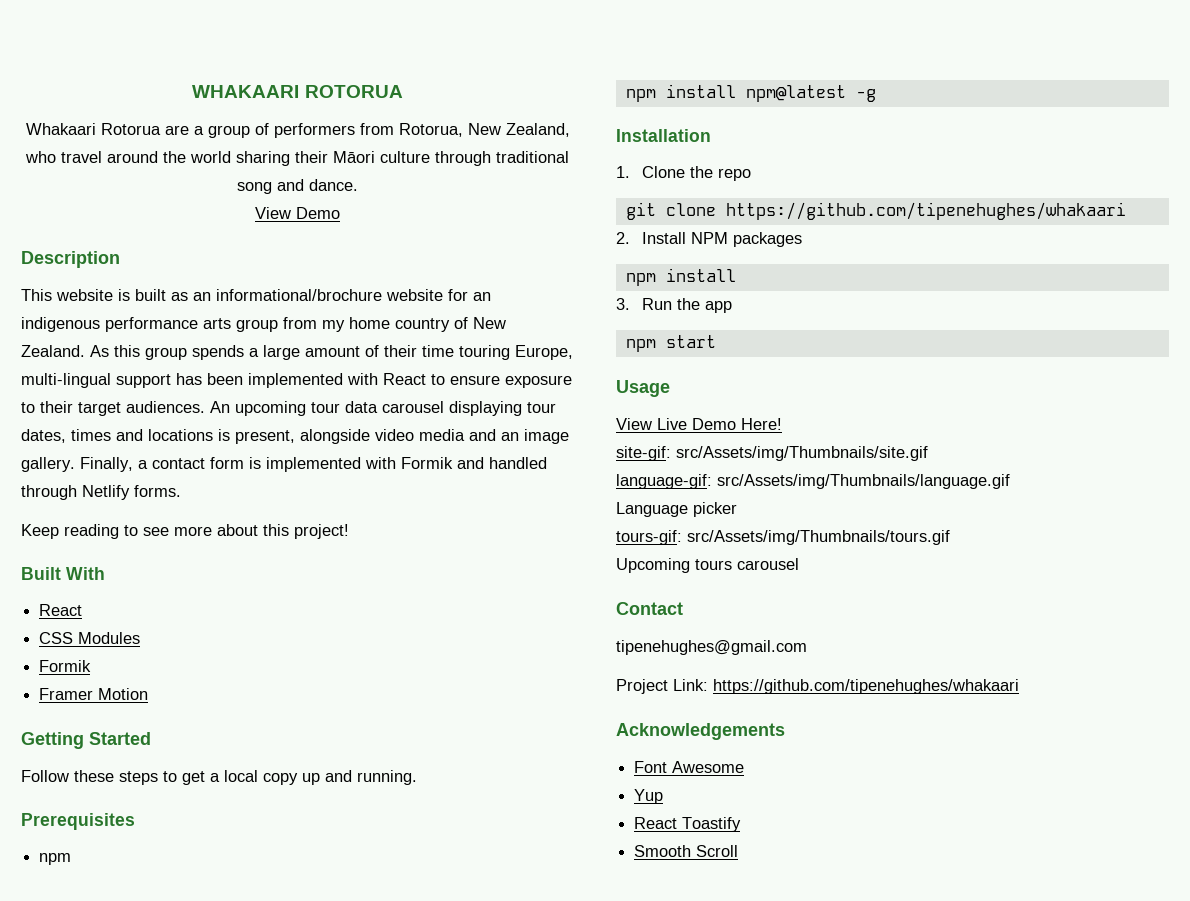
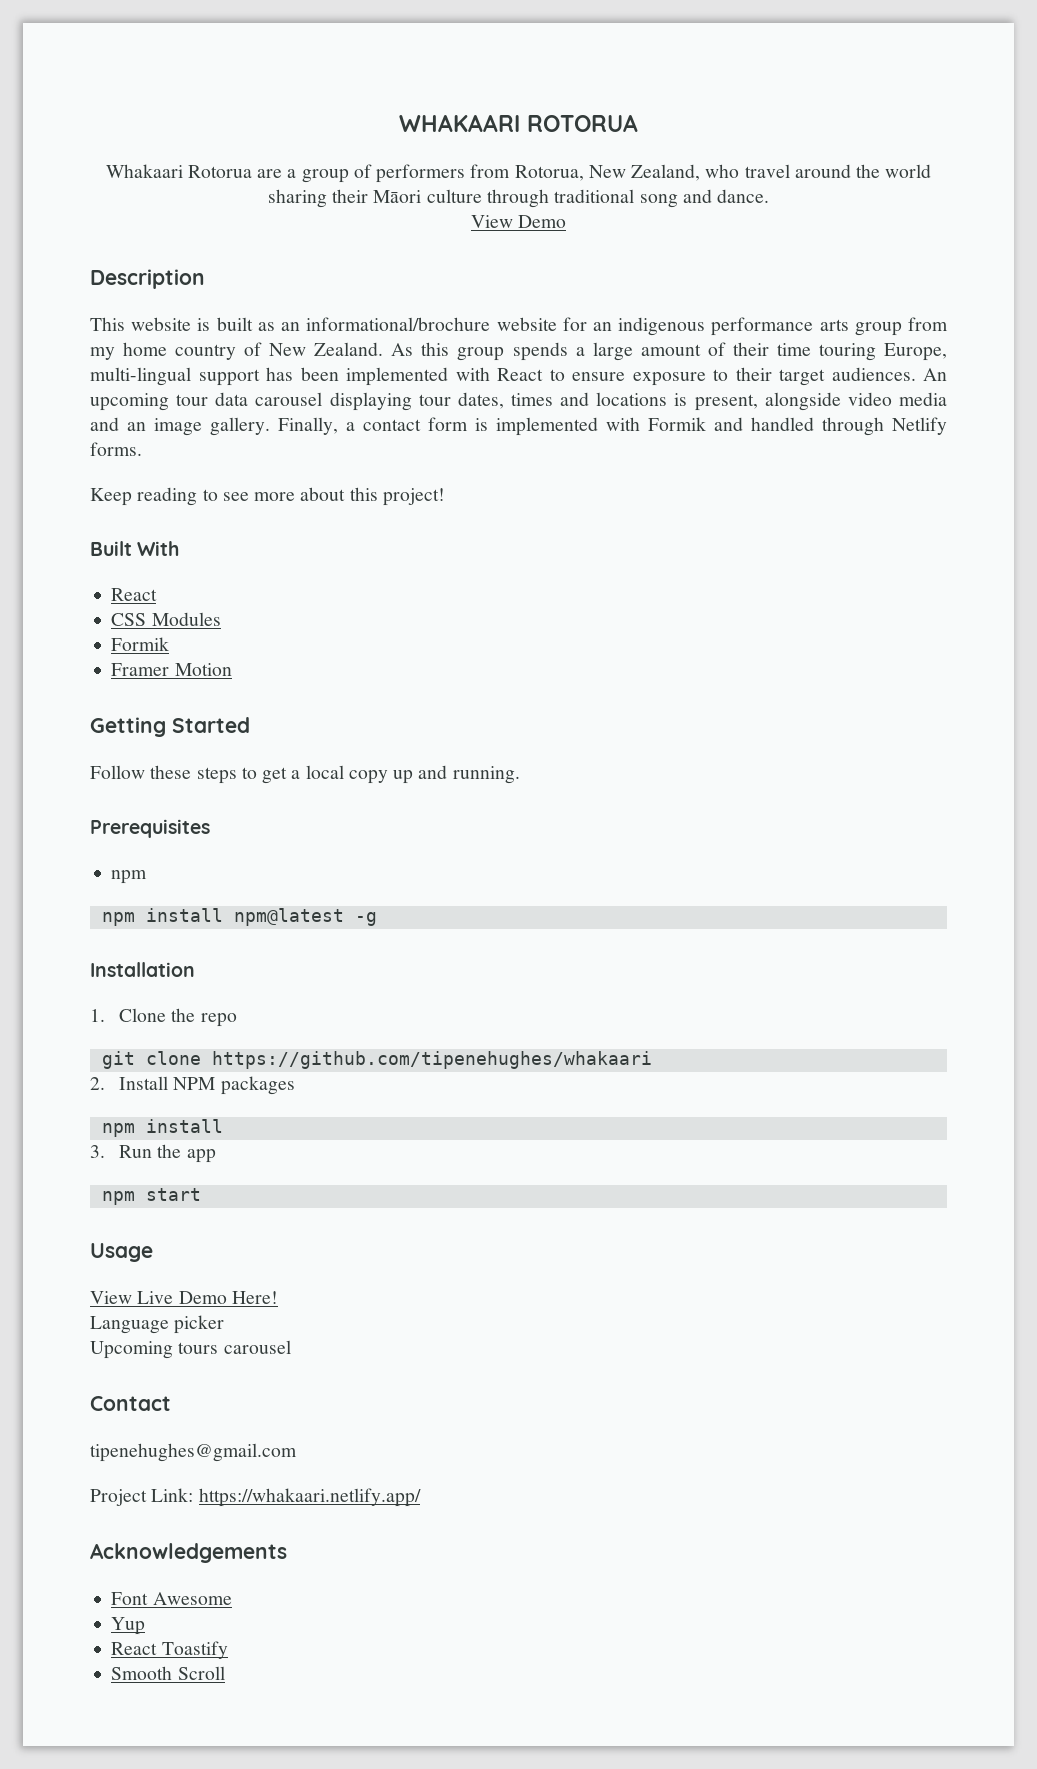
- site-gif: src/Assets/img/Thumbnails/site.gif
- language-gif: src/Assets/img/Thumbnails/language.gif
- tours-gif: src/Assets/img/Thumbnails/tours.gif
- Project Link: https://github.com/tipenehughes/whakaari
+ Project Link: https://whakaari.netlify.app/

